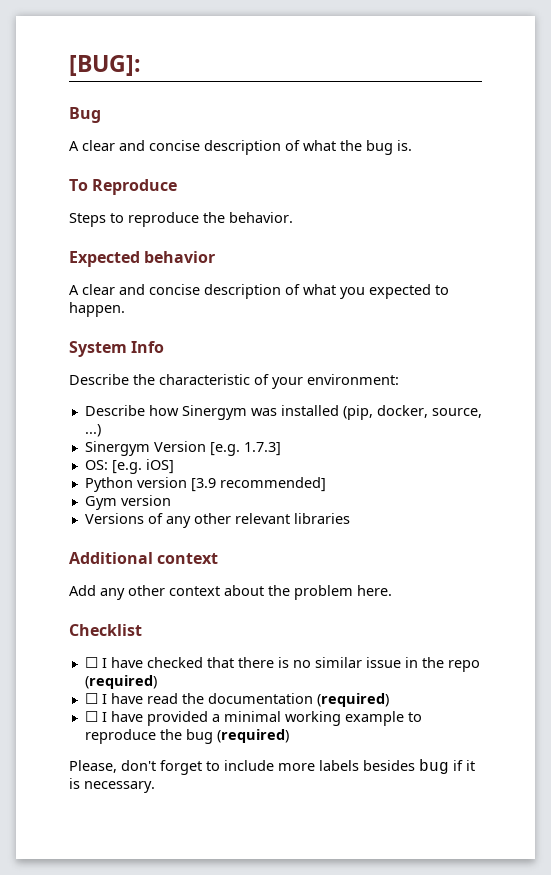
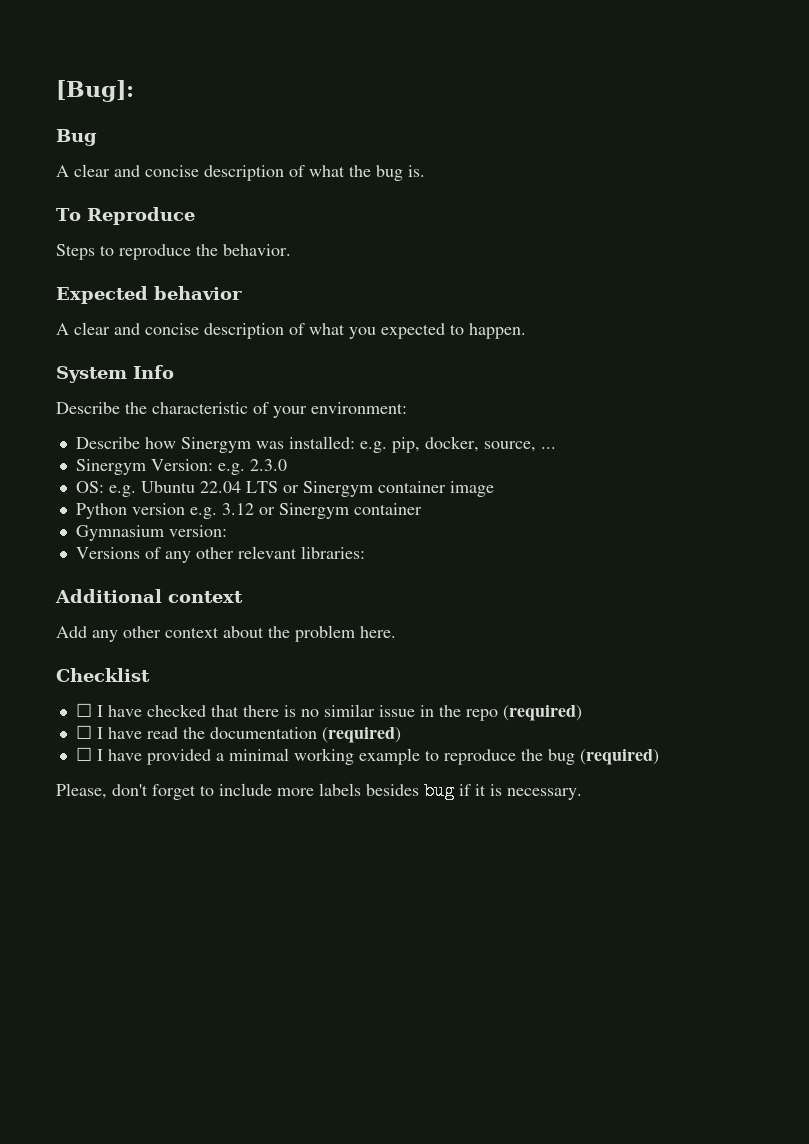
- [BUG]:
+ [Bug]:
- Describe how Sinergym was installed (pip, docker, source, ...)
- Sinergym Version [e.g. 1.7.3]
- OS: [e.g. iOS]
- Python version [3.9 recommended]
- Gym version
+ Describe how Sinergym was installed: e.g. pip, docker, source, ...
+ Sinergym Version: e.g. 2.3.0
+ OS: e.g. Ubuntu 22.04 LTS or Sinergym container image
+ Python version e.g. 3.12 or Sinergym container
+ Gymnasium version:
- Versions of any other relevant libraries
+ Versions of any other relevant libraries:

